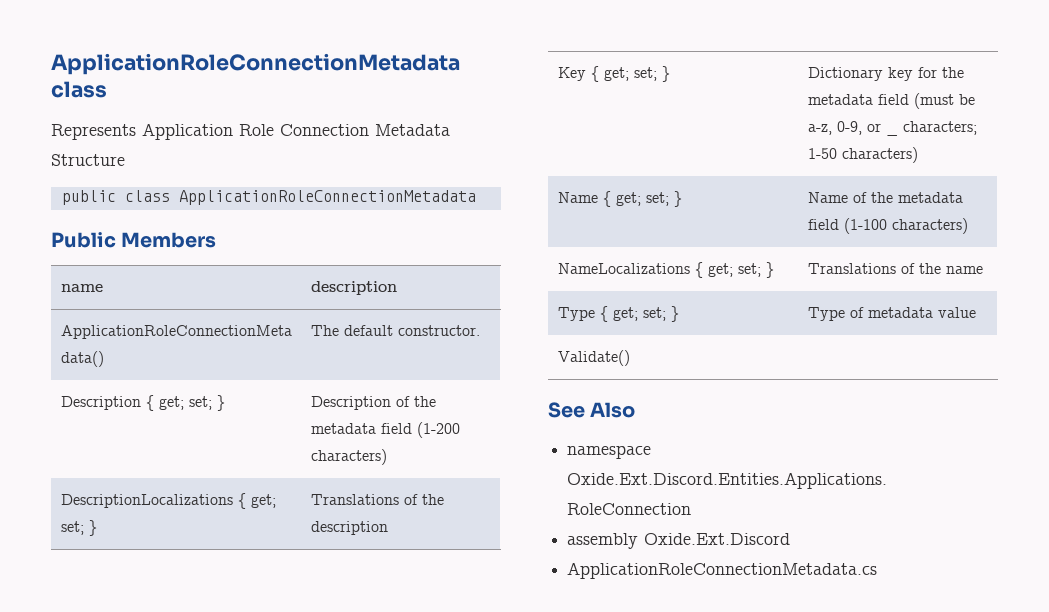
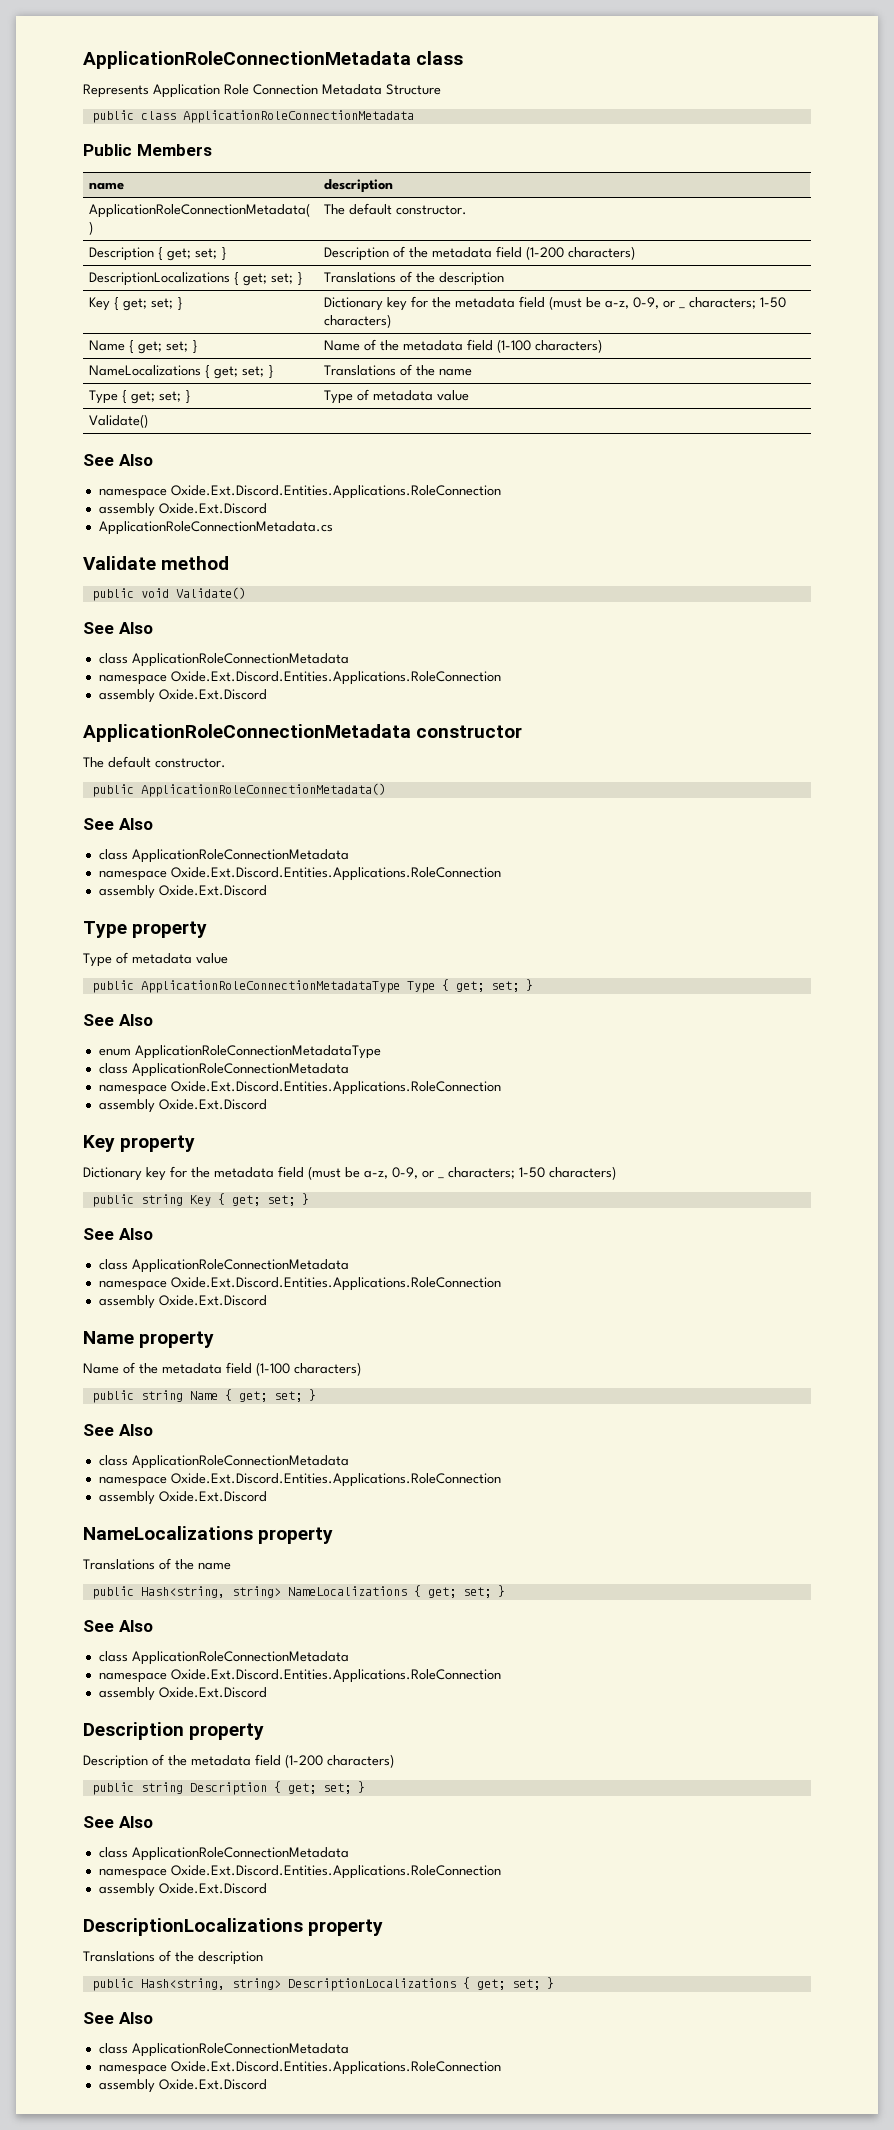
+ Validate method
+ public void Validate()
+ See Also
+ class ApplicationRoleConnectionMetadata
+ namespace Oxide.Ext.Discord.Entities.Applications.RoleConnection
+ assembly Oxide.Ext.Discord
+ ApplicationRoleConnectionMetadata constructor
+ The default constructor.
+ public ApplicationRoleConnectionMetadata()
+ See Also
+ class ApplicationRoleConnectionMetadata
+ namespace Oxide.Ext.Discord.Entities.Applications.RoleConnection
+ assembly Oxide.Ext.Discord
+ Type property
+ Type of metadata value
+ public ApplicationRoleConnectionMetadataType Type { get; set; }
+ See Also
+ enum ApplicationRoleConnectionMetadataType
+ class ApplicationRoleConnectionMetadata
+ namespace Oxide.Ext.Discord.Entities.Applications.RoleConnection
+ assembly Oxide.Ext.Discord
+ Key property
+ Dictionary key for the metadata field (must be a-z, 0-9, or _ characters; 1-50 characters)
+ public string Key { get; set; }
+ See Also
+ class ApplicationRoleConnectionMetadata
+ namespace Oxide.Ext.Discord.Entities.Applications.RoleConnection
+ assembly Oxide.Ext.Discord
+ Name property
+ Name of the metadata field (1-100 characters)
+ public string Name { get; set; }
+ See Also
+ class ApplicationRoleConnectionMetadata
+ namespace Oxide.Ext.Discord.Entities.Applications.RoleConnection
+ assembly Oxide.Ext.Discord
+ NameLocalizations property
+ Translations of the name
+ public Hash<string, string> NameLocalizations { get; set; }
+ See Also
+ class ApplicationRoleConnectionMetadata
+ namespace Oxide.Ext.Discord.Entities.Applications.RoleConnection
+ assembly Oxide.Ext.Discord
+ Description property
+ Description of the metadata field (1-200 characters)
+ public string Description { get; set; }
+ See Also
+ class ApplicationRoleConnectionMetadata
+ namespace Oxide.Ext.Discord.Entities.Applications.RoleConnection
+ assembly Oxide.Ext.Discord
+ DescriptionLocalizations property
+ Translations of the description
+ public Hash<string, string> DescriptionLocalizations { get; set; }
+ See Also
+ class ApplicationRoleConnectionMetadata
+ namespace Oxide.Ext.Discord.Entities.Applications.RoleConnection
+ assembly Oxide.Ext.Discord

